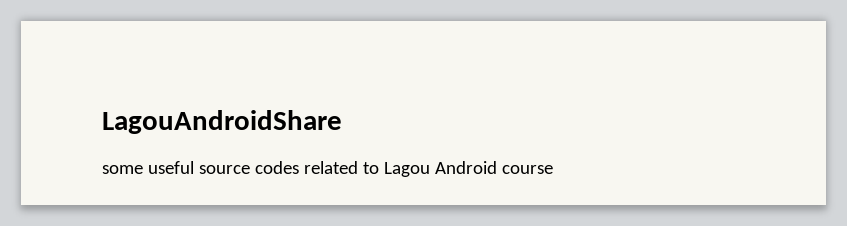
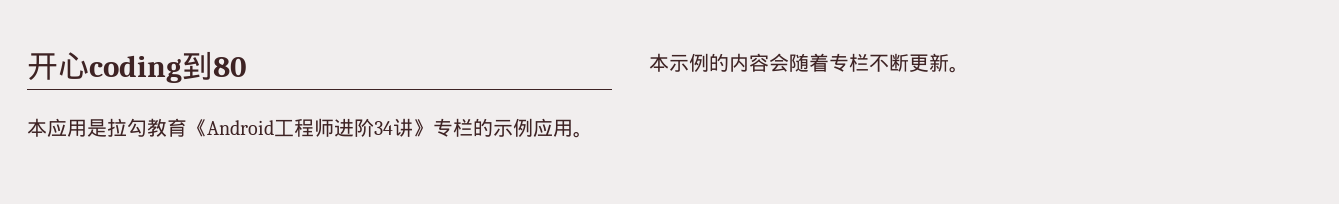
- LagouAndroidShare
- some useful source codes related to Lagou Android course
+ 开心coding到80
+ 本应用是拉勾教育《Android工程师进阶34讲》专栏的示例应用。本示例的内容会随着专栏不断更新。

